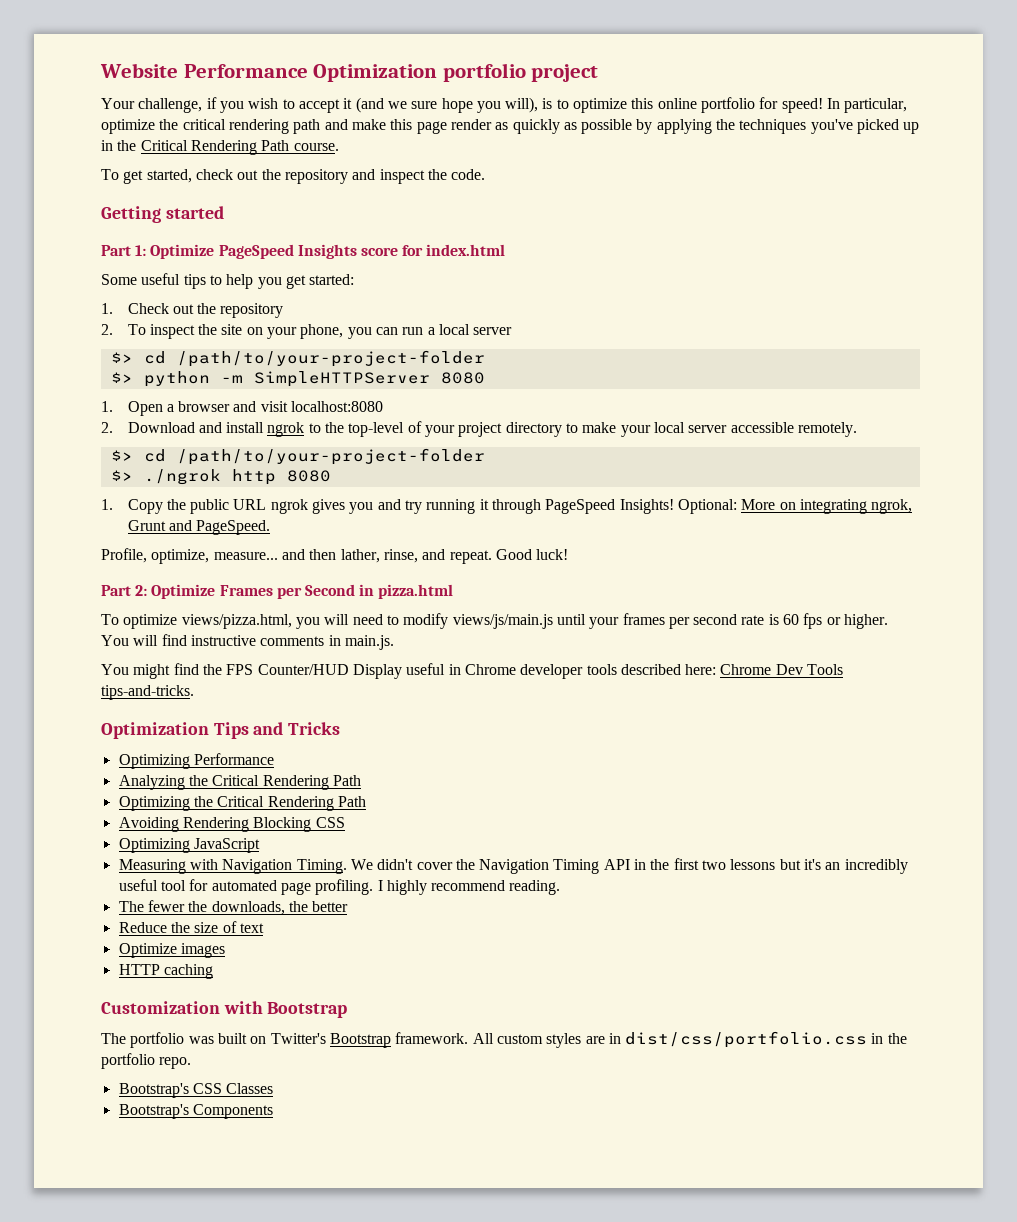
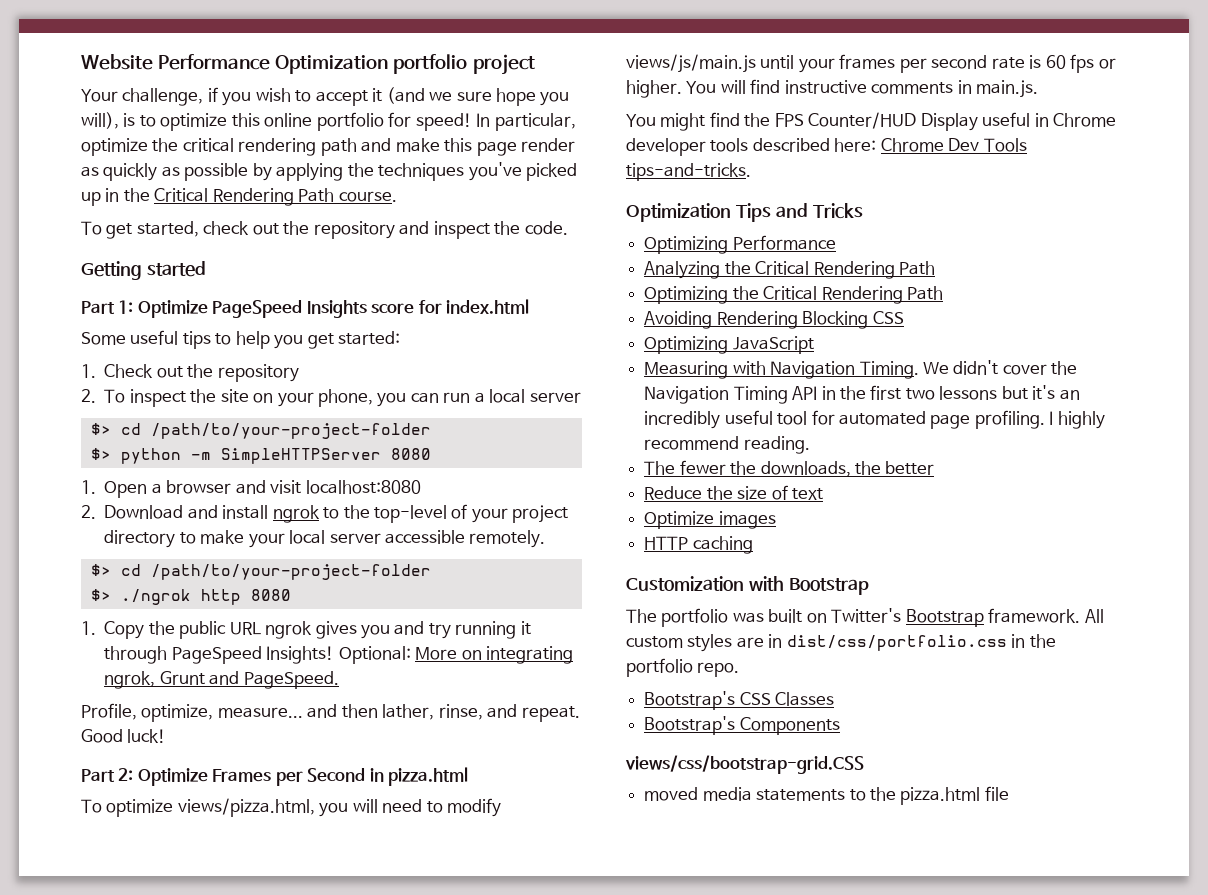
+ views/css/bootstrap-grid.CSS
+ moved media statements to the pizza.html file

